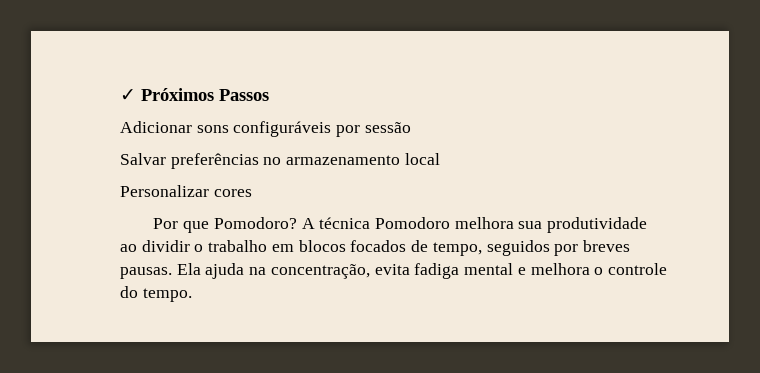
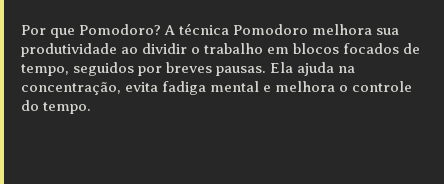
- ✓ Próximos Passos
- Adicionar sons configuráveis por sessão
- Salvar preferências no armazenamento local
- Personalizar cores

